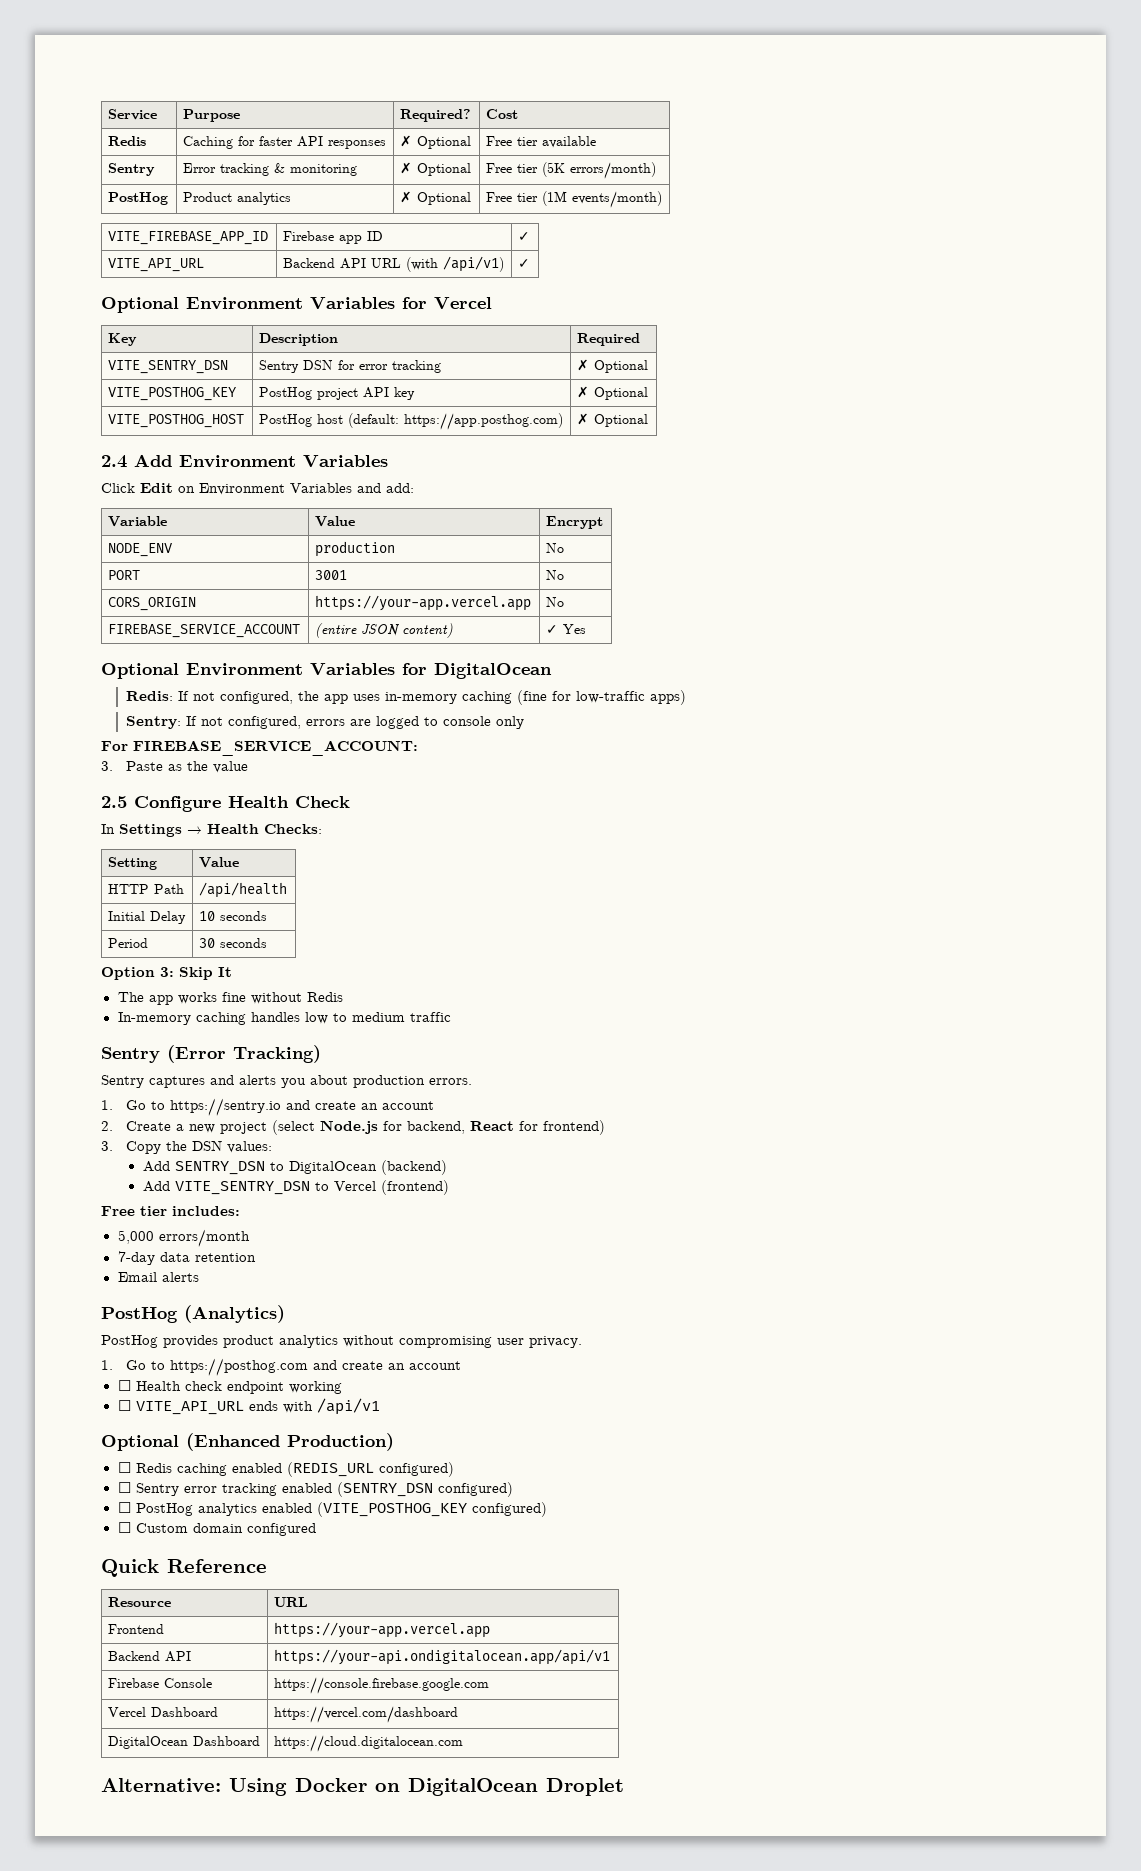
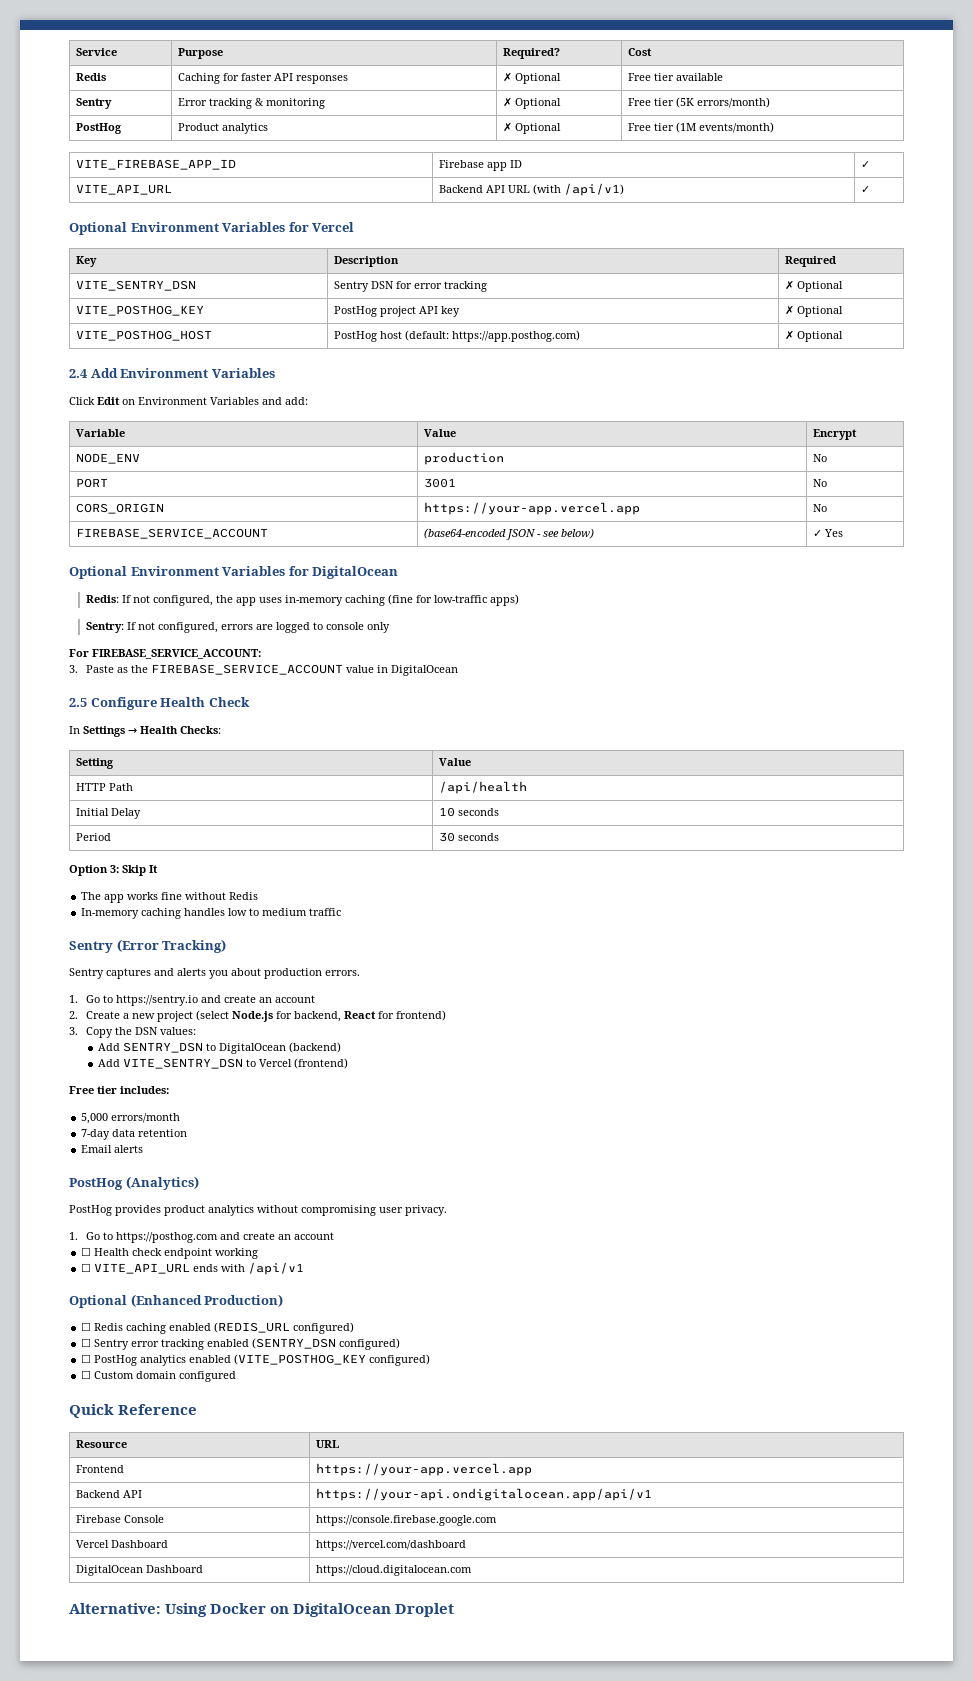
- FIREBASE_SERVICE_ACCOUNT | (entire JSON content) | ✓ Yes
+ FIREBASE_SERVICE_ACCOUNT | (base64-encoded JSON - see below) | ✓ Yes
- 3. Paste as the value
+ 3. Paste as the FIREBASE_SERVICE_ACCOUNT value in DigitalOcean

